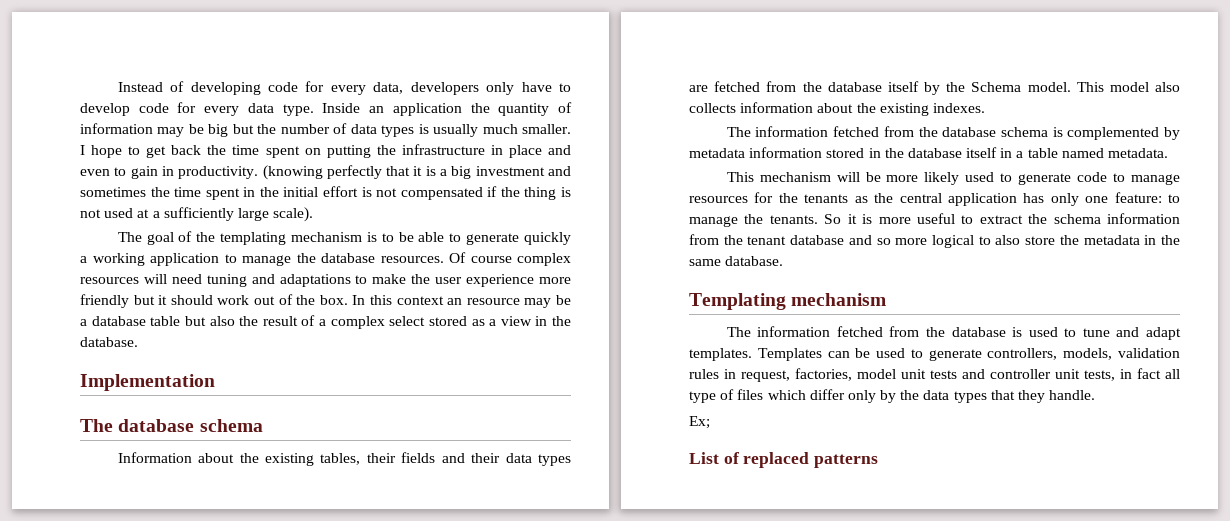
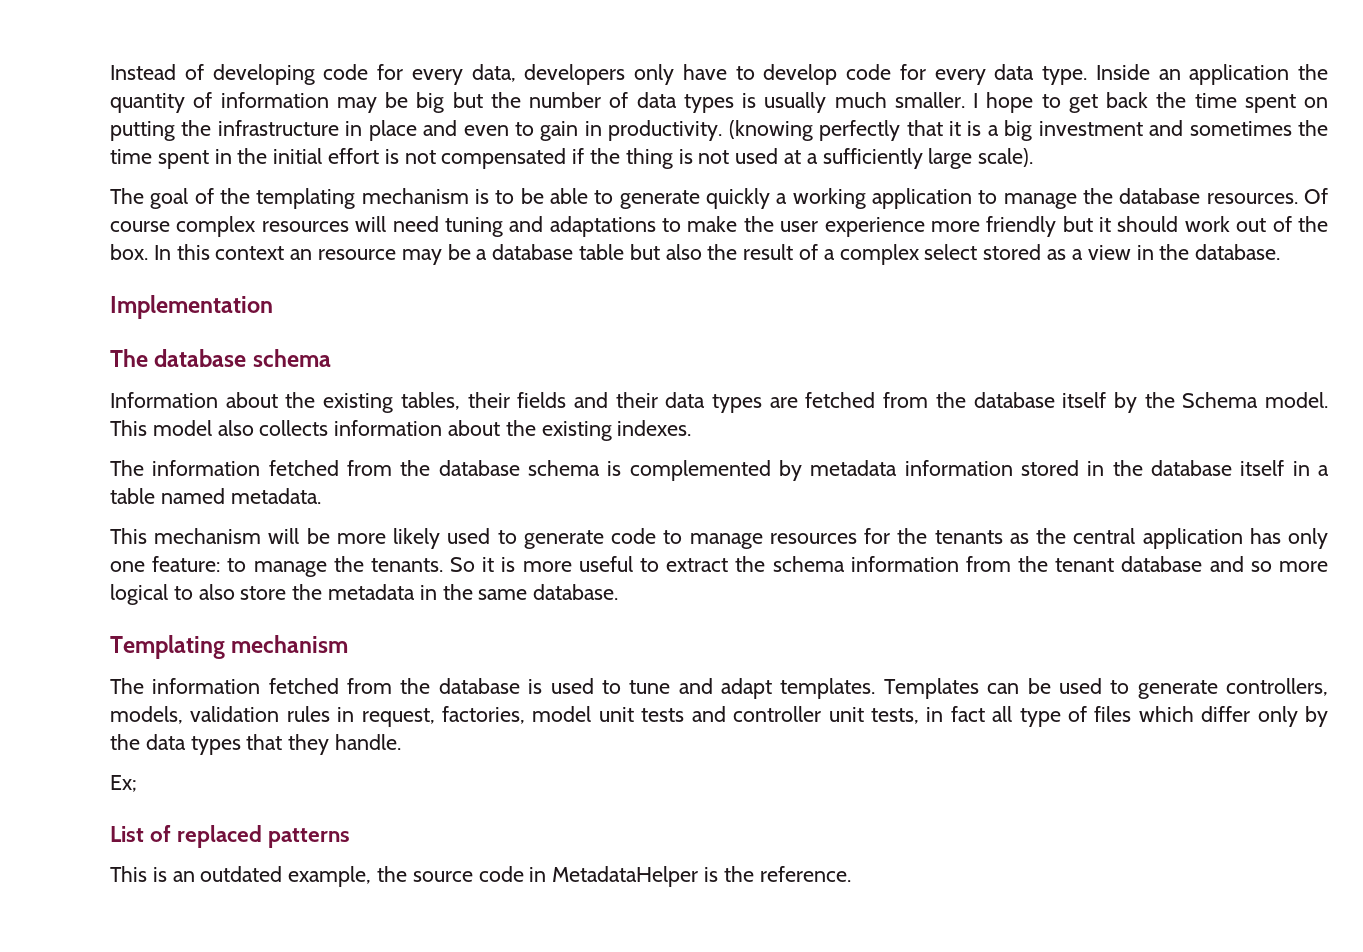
+ This is an outdated example, the source code in MetadataHelper is the reference.

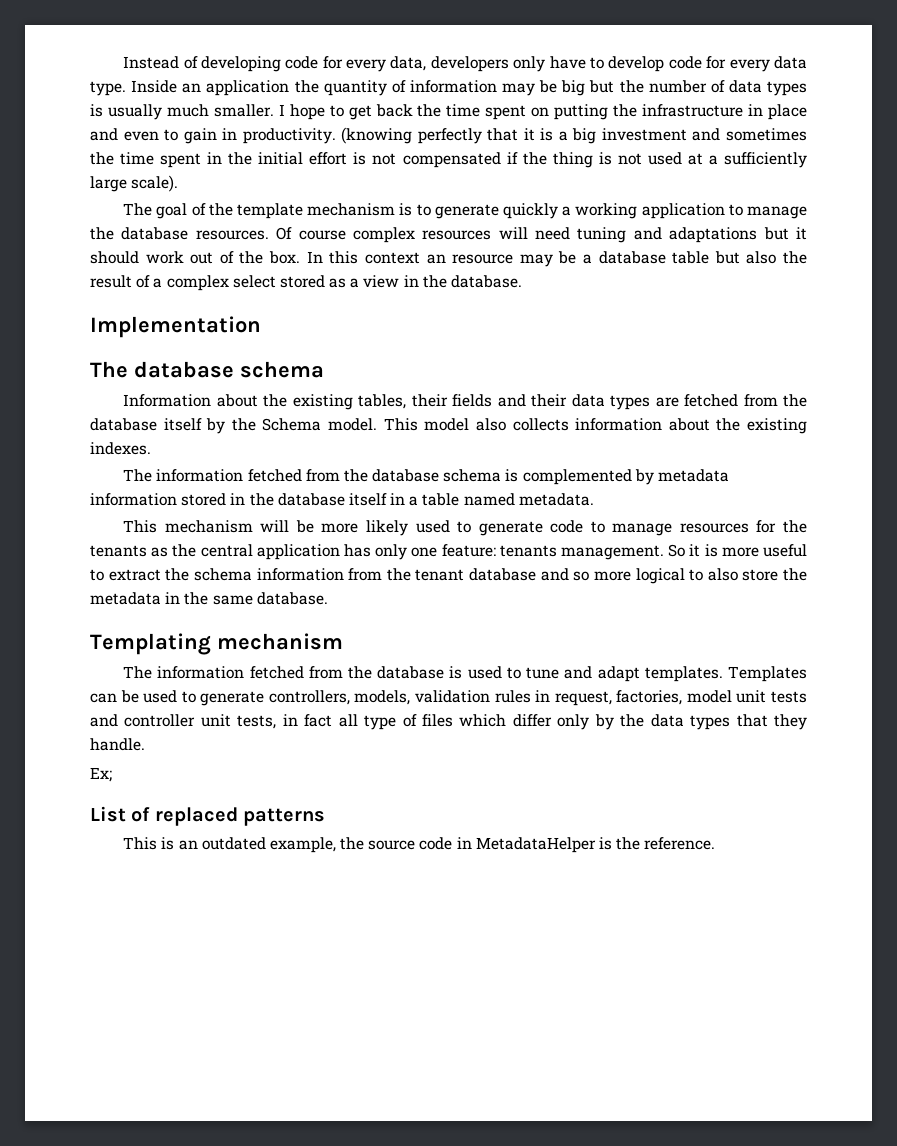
- The goal of the templating mechanism is to be able to generate quickly a working application to manage the database resources.
+ The goal of the template mechanism is to generate quickly a working application to manage the database resources.
- Of course complex resources will need tuning and adaptations to make the user experience more friendly but it should work out of the box.
+ Of course complex resources will need tuning and adaptations but it should work out of the box.
- This mechanism will be more likely used to generate code to manage resources for the tenants as the central application has only one feature: to manage the tenants.
+ This mechanism will be more likely used to generate code to manage resources for the tenants as the central application has only one feature: tenants management.

